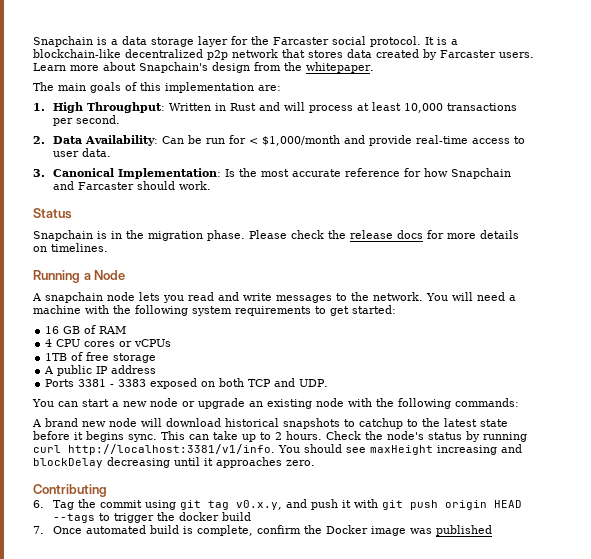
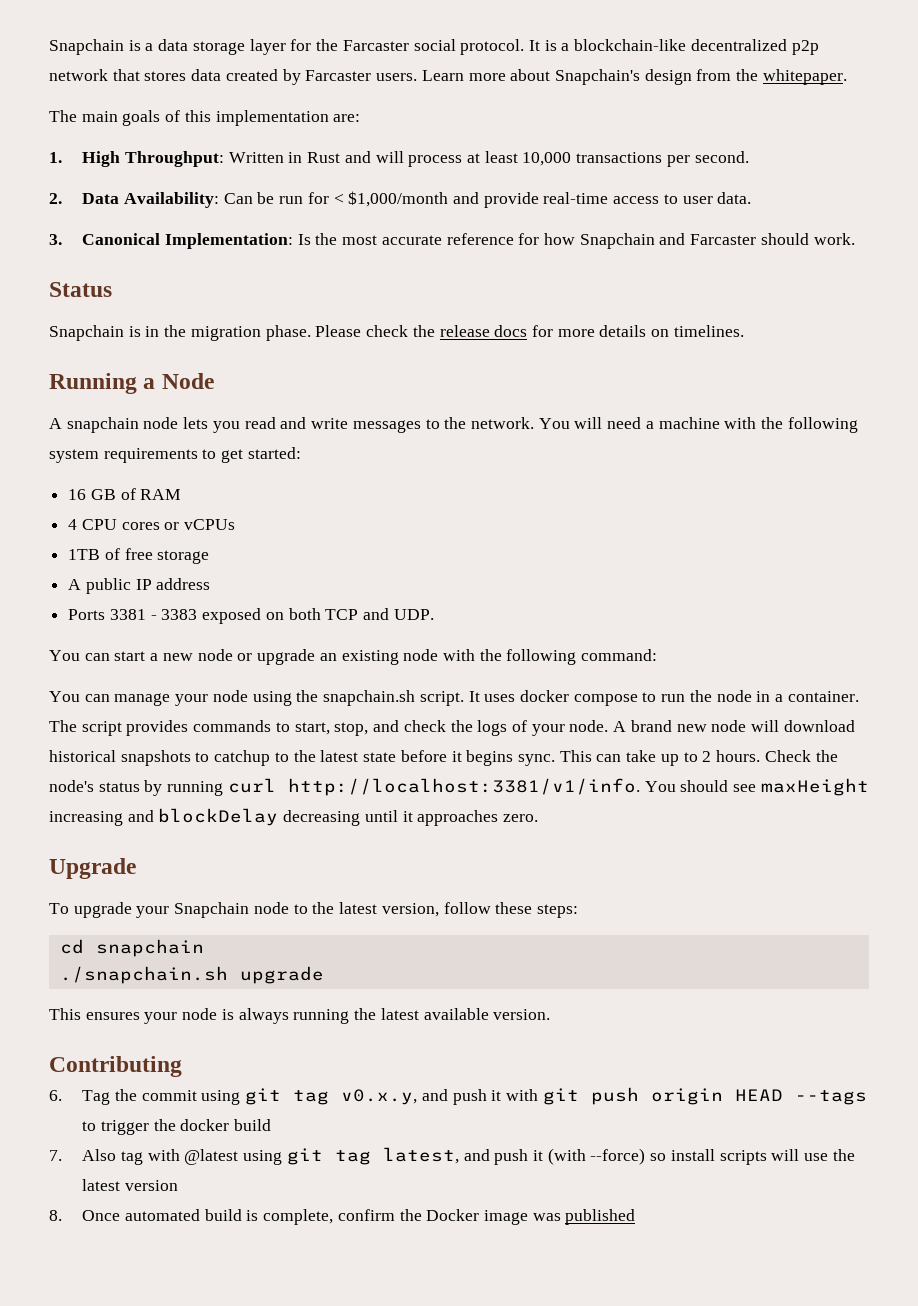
- You can start a new node or upgrade an existing node with the following commands:
- A brand new node will download historical snapshots to catchup to the latest state before it begins sync.
+ You can start a new node or upgrade an existing node with the following command:
+ You can manage your node using the snapchain.sh script. It uses docker compose to run the node in a container. The script provides commands to start, stop, and check the logs of your node. A brand new node will download historical snapshots to catchup to the latest state before it begins sync.
+ Upgrade
+ To upgrade your Snapchain node to the latest version, follow these steps:
+ cd snapchain
+ ./snapchain.sh upgrade
+ This ensures your node is always running the latest available version.
- 7. Once automated build is complete, confirm the Docker image was published
+ 7. Also tag with @latest using git tag latest, and push it (with --force) so install scripts will use the latest version
+ 8. Once automated build is complete, confirm the Docker image was published

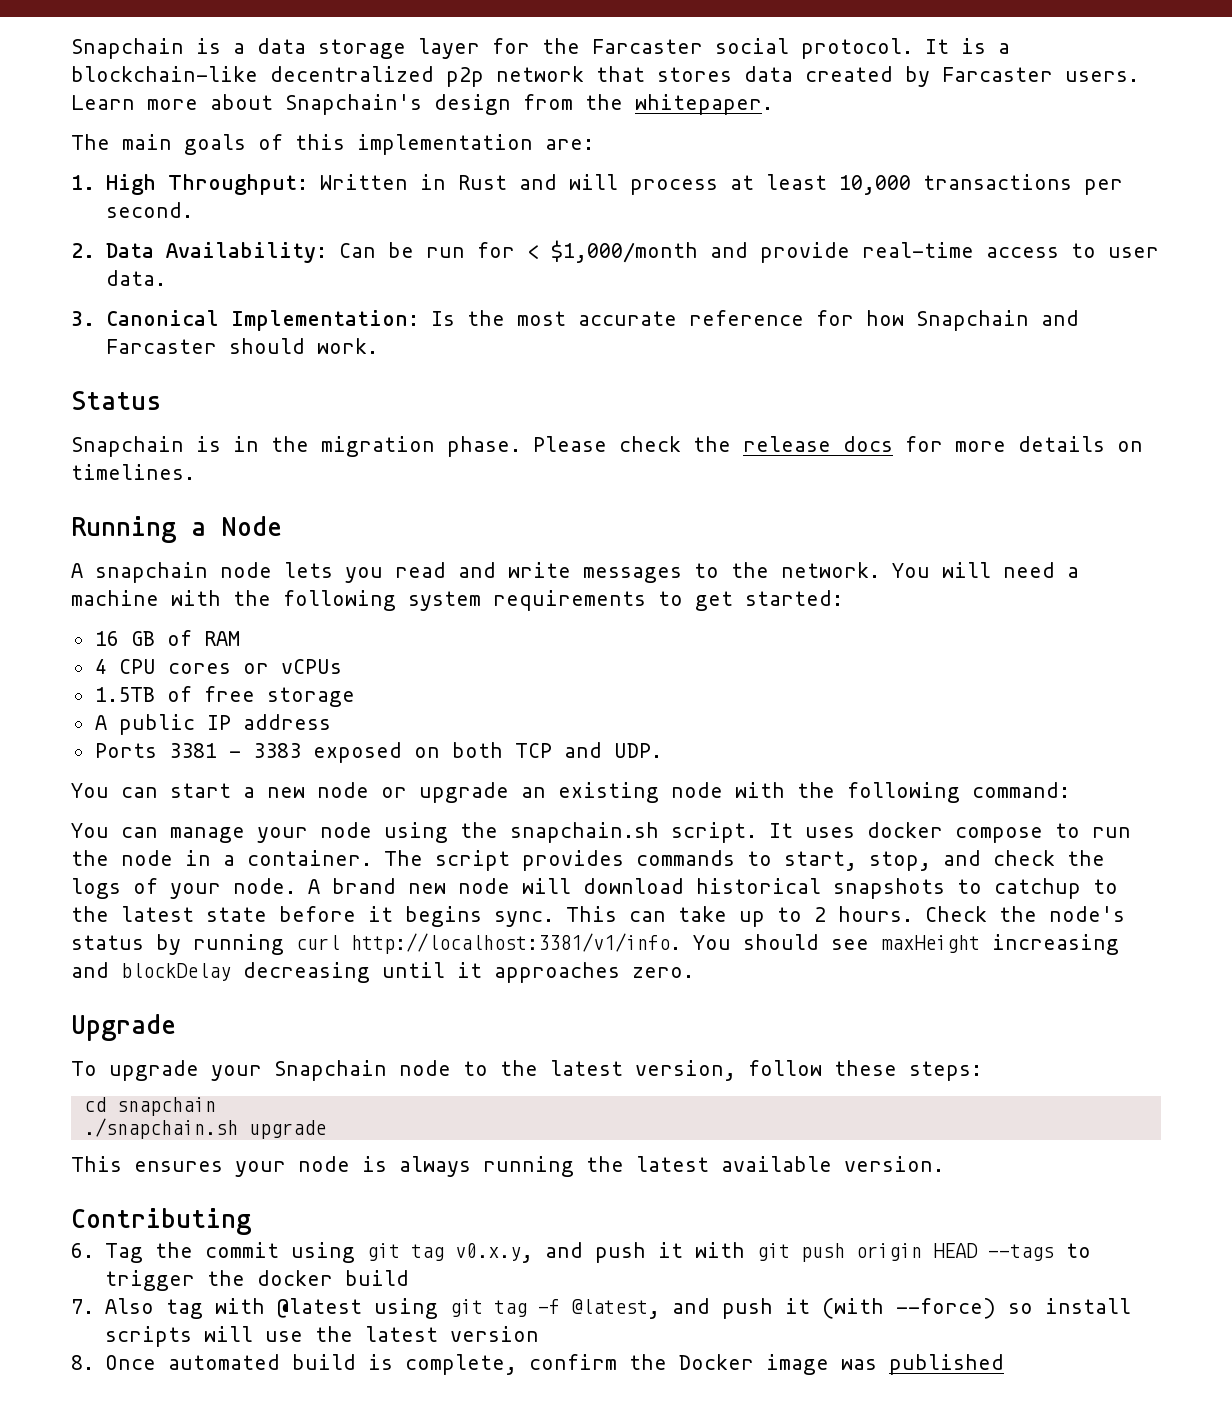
- 1TB of free storage
+ 1.5TB of free storage
- 7. Also tag with @latest using git tag latest, and push it (with --force) so install scripts will use the latest version
+ 7. Also tag with @latest using git tag -f @latest, and push it (with --force) so install scripts will use the latest version

